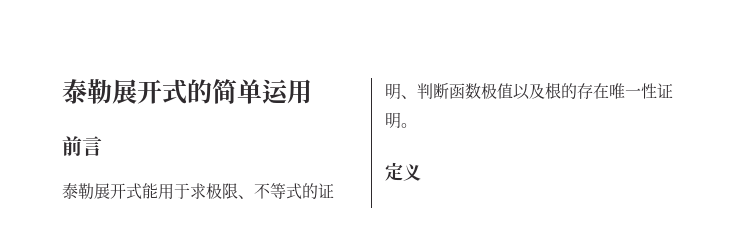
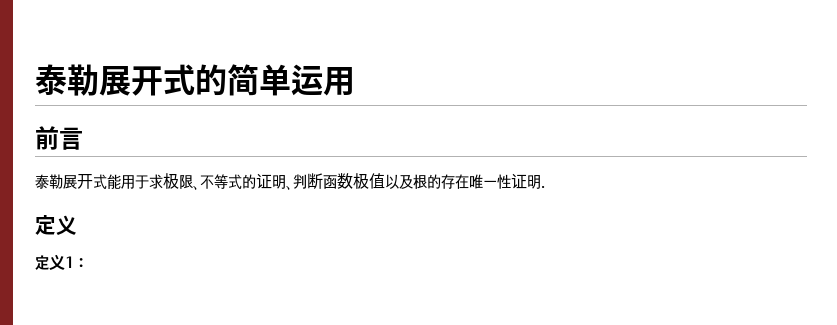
- 泰勒展开式能用于求极限、不等式的证明、判断函数极值以及根的存在唯一性证明。
+ 泰勒展开式能用于求极限、不等式的证明、判断函数极值以及根的存在唯一性证明.
  定义
+ 定义1：

